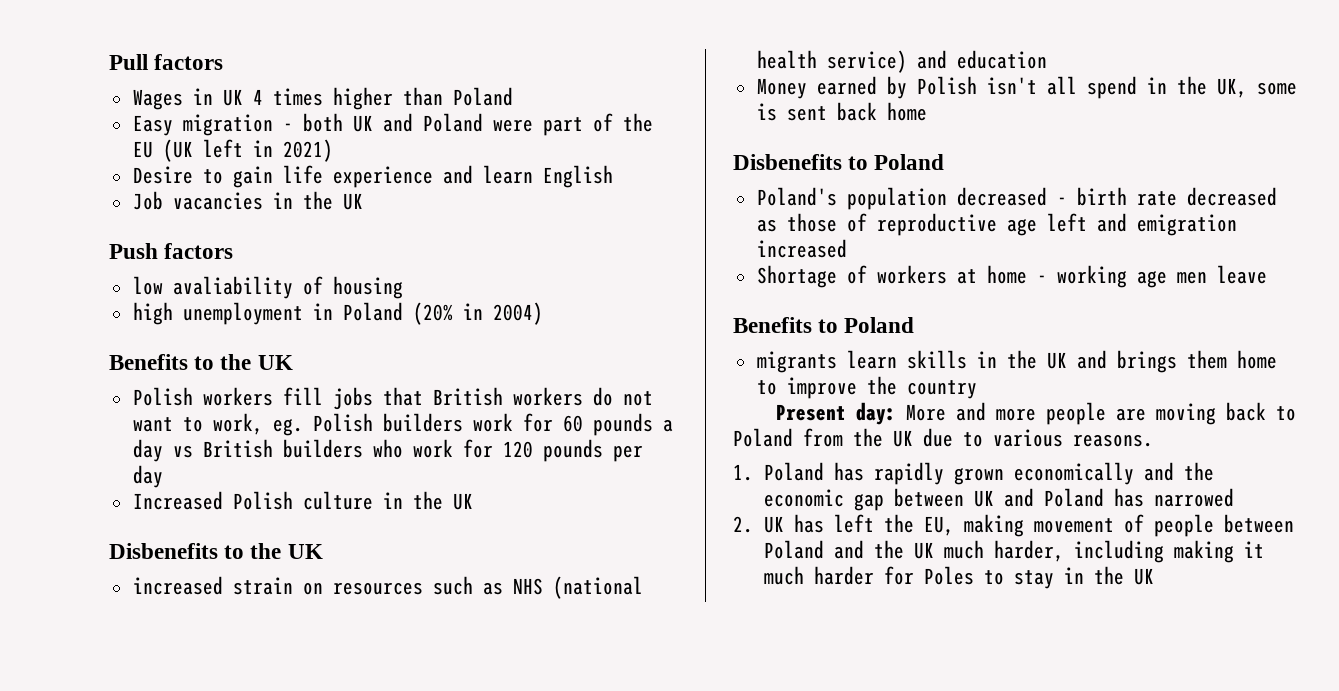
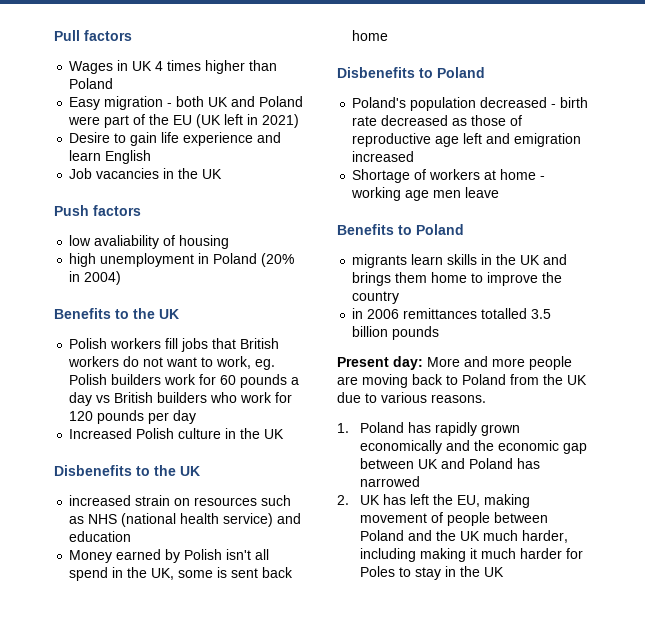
+ in 2006 remittances totalled 3.5 billion pounds

